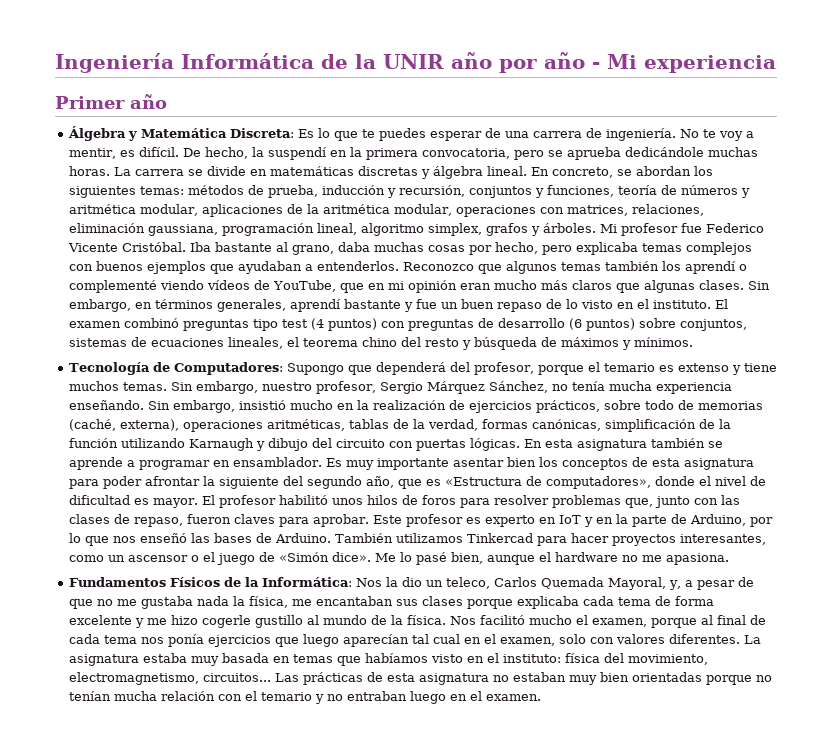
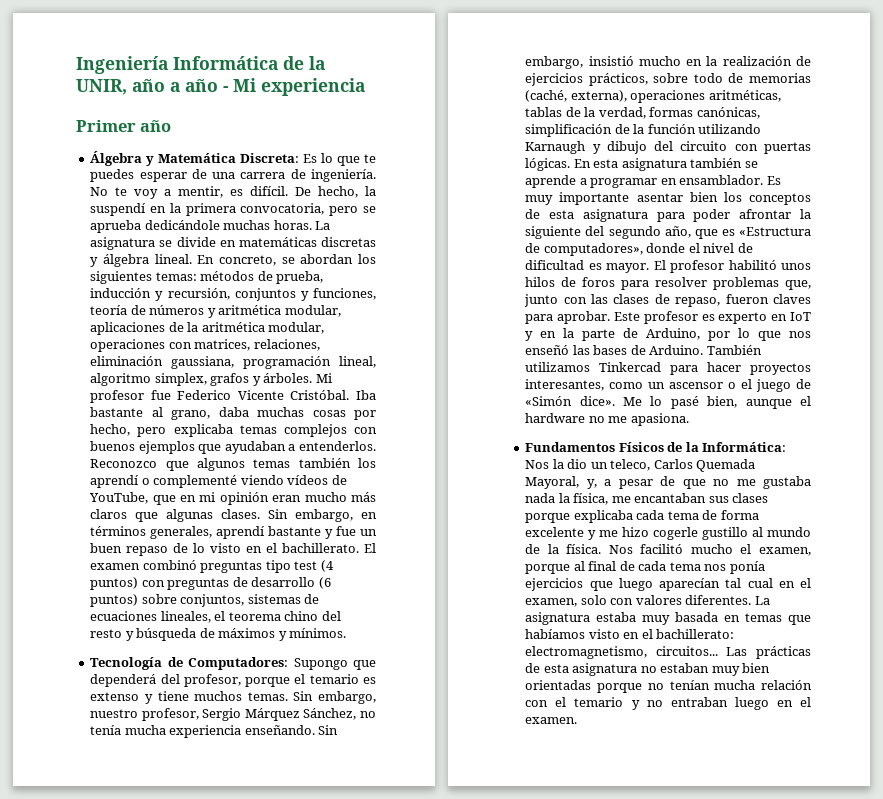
- Ingeniería Informática de la UNIR año por año - Mi experiencia
+ Ingeniería Informática de la UNIR, año a año - Mi experiencia
- La carrera se divide en matemáticas discretas y álgebra lineal.
+ La asignatura se divide en matemáticas discretas y álgebra lineal.
- Sin embargo, en términos generales, aprendí bastante y fue un buen repaso de lo visto en el instituto.
+ Sin embargo, en términos generales, aprendí bastante y fue un buen repaso de lo visto en el bachillerato.
- La asignatura estaba muy basada en temas que habíamos visto en el instituto: física del movimiento, electromagnetismo, circuitos...
+ La asignatura estaba muy basada en temas que habíamos visto en el bachillerato: electromagnetismo, circuitos...

